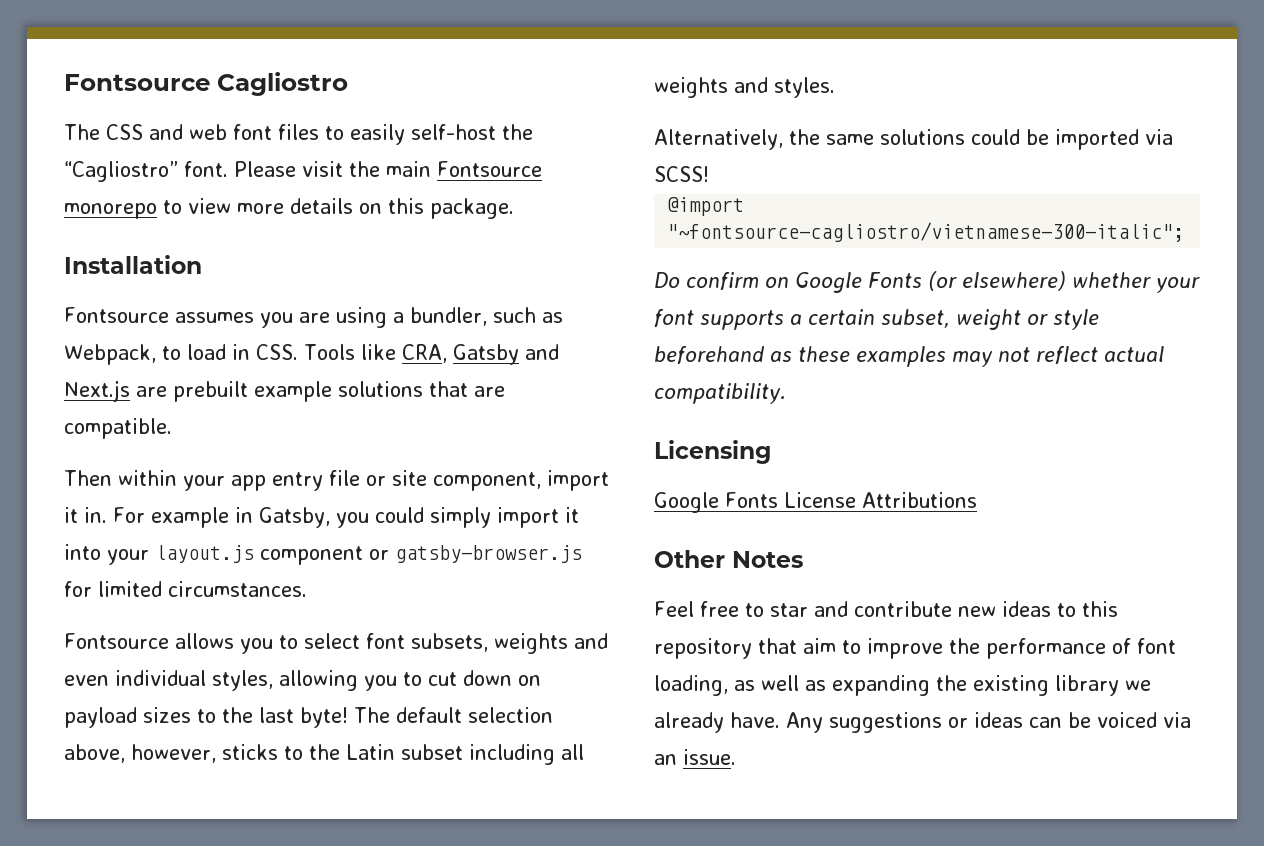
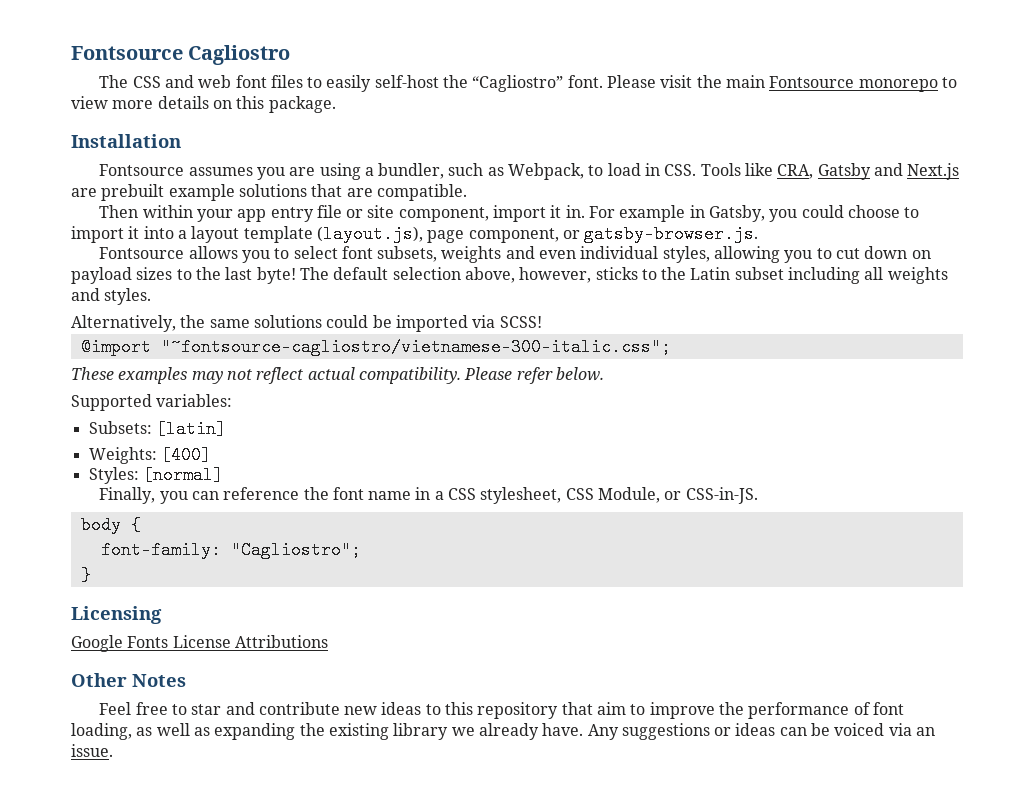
- For example in Gatsby, you could simply import it into your layout.js component or gatsby-browser.js for limited circumstances.
+ For example in Gatsby, you could choose to import it into a layout template (layout.js), page component, or gatsby-browser.js.
- @import "~fontsource-cagliostro/vietnamese-300-italic";
- Do confirm on Google Fonts (or elsewhere) whether your font supports a certain subset, weight or style beforehand as these examples may not reflect actual compatibility.
+ @import "~fontsource-cagliostro/vietnamese-300-italic.css";
+ These examples may not reflect actual compatibility. Please refer below.
+ Supported variables:
+ Subsets: [latin]
+ Weights: [400]
+ Styles: [normal]
+ Finally, you can reference the font name in a CSS stylesheet, CSS Module, or CSS-in-JS.
+ body {
+ font-family: "Cagliostro";
+ }

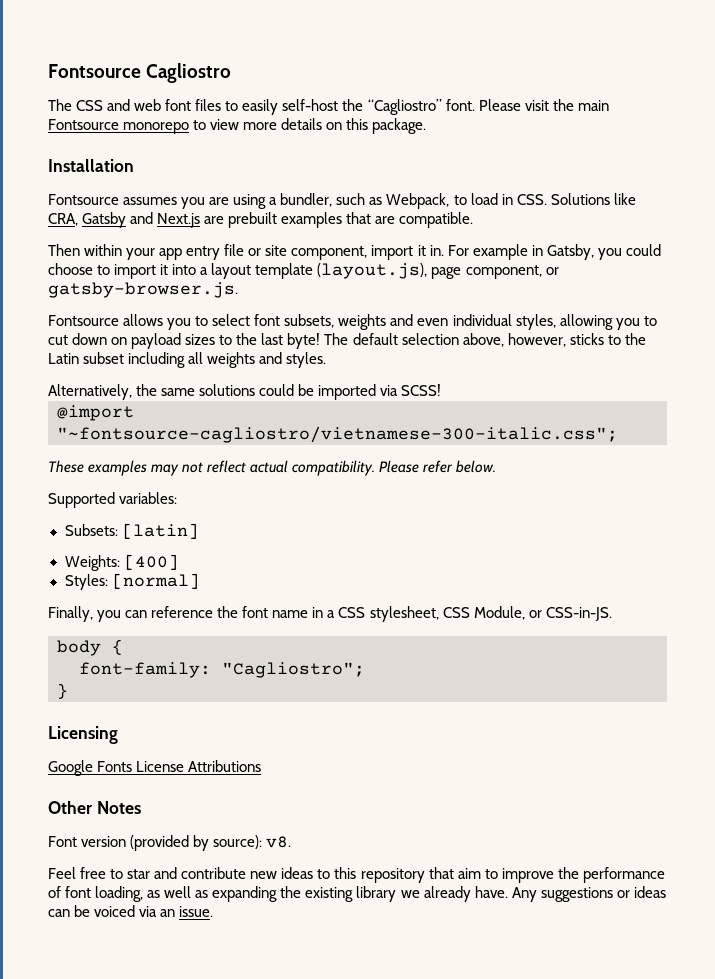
- Fontsource assumes you are using a bundler, such as Webpack, to load in CSS. Tools like CRA, Gatsby and Next.js are prebuilt example solutions that are compatible.
+ Fontsource assumes you are using a bundler, such as Webpack, to load in CSS. Solutions like CRA, Gatsby and Next.js are prebuilt examples that are compatible.
+ Font version (provided by source): v8.

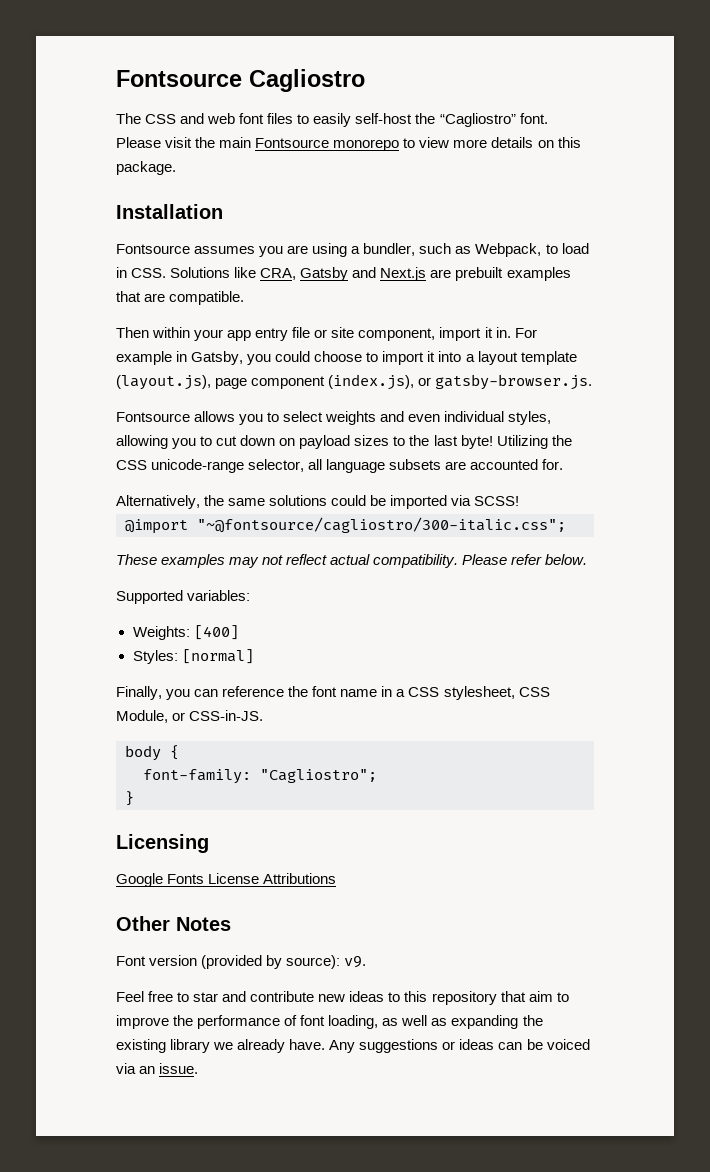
- For example in Gatsby, you could choose to import it into a layout template (layout.js), page component, or gatsby-browser.js.
+ For example in Gatsby, you could choose to import it into a layout template (layout.js), page component (index.js), or gatsby-browser.js.
- Fontsource allows you to select font subsets, weights and even individual styles, allowing you to cut down on payload sizes to the last byte!
+ Fontsource allows you to select weights and even individual styles, allowing you to cut down on payload sizes to the last byte!
- The default selection above, however, sticks to the Latin subset including all weights and styles.
+ Utilizing the CSS unicode-range selector, all language subsets are accounted for.
- @import "~fontsource-cagliostro/vietnamese-300-italic.css";
+ @import "~@fontsource/cagliostro/300-italic.css";
- Subsets: [latin]
- Font version (provided by source): v8.
+ Font version (provided by source): v9.

